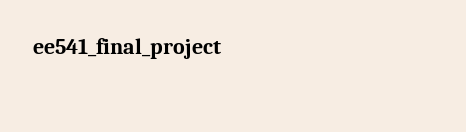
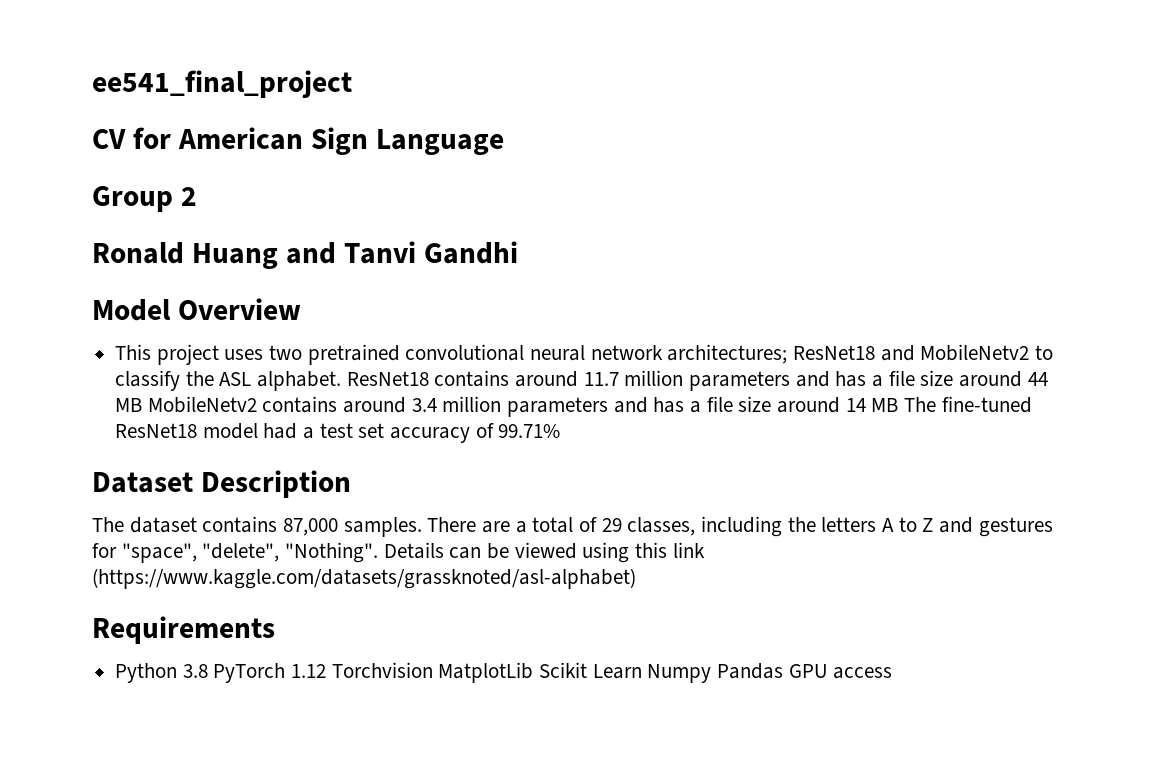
+ CV for American Sign Language
+ Group 2
+ Ronald Huang and Tanvi Gandhi
+ Model Overview
+ This project uses two pretrained convolutional neural network architectures; ResNet18 and MobileNetv2 to classify the ASL alphabet. ResNet18 contains around 11.7 million parameters and has a file size around 44 MB MobileNetv2 contains around 3.4 million parameters and has a file size around 14 MB The fine-tuned ResNet18 model had a test set accuracy of 99.71%
+ Dataset Description
+ The dataset contains 87,000 samples. There are a total of 29 classes, including the letters A to Z and gestures for "space", "delete", "Nothing". Details can be viewed using this link (https://www.kaggle.com/datasets/grassknoted/asl-alphabet)
+ Requirements
+ Python 3.8 PyTorch 1.12 Torchvision MatplotLib Scikit Learn Numpy Pandas GPU access

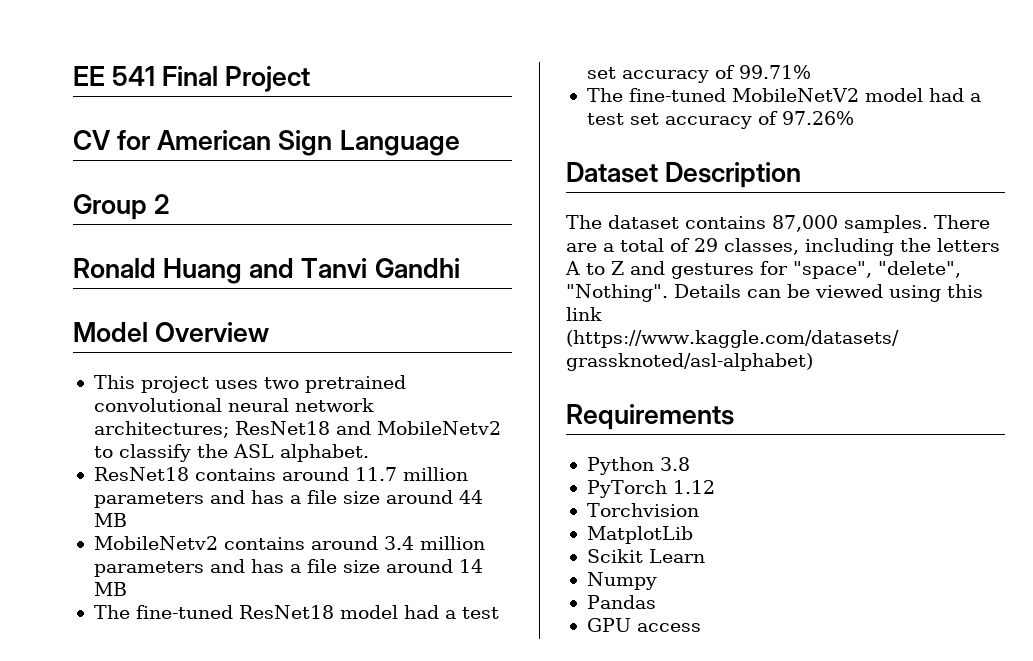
- ee541_final_project
+ EE 541 Final Project
- This project uses two pretrained convolutional neural network architectures; ResNet18 and MobileNetv2 to classify the ASL alphabet. ResNet18 contains around 11.7 million parameters and has a file size around 44 MB MobileNetv2 contains around 3.4 million parameters and has a file size around 14 MB The fine-tuned ResNet18 model had a test set accuracy of 99.71%
+ This project uses two pretrained convolutional neural network architectures; ResNet18 and MobileNetv2 to classify the ASL alphabet.
+ ResNet18 contains around 11.7 million parameters and has a file size around 44 MB
+ MobileNetv2 contains around 3.4 million parameters and has a file size around 14 MB
+ The fine-tuned ResNet18 model had a test set accuracy of 99.71%
+ The fine-tuned MobileNetV2 model had a test set accuracy of 97.26%
- Python 3.8 PyTorch 1.12 Torchvision MatplotLib Scikit Learn Numpy Pandas GPU access
+ Python 3.8
+ PyTorch 1.12
+ Torchvision
+ MatplotLib
+ Scikit Learn
+ Numpy
+ Pandas
+ GPU access

